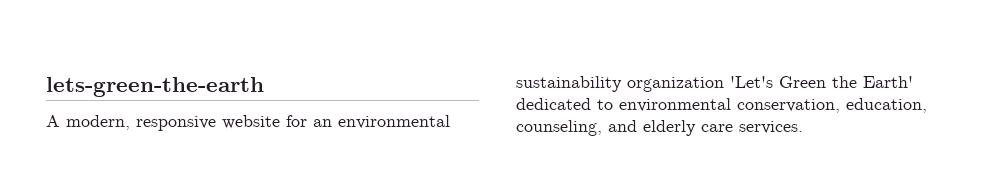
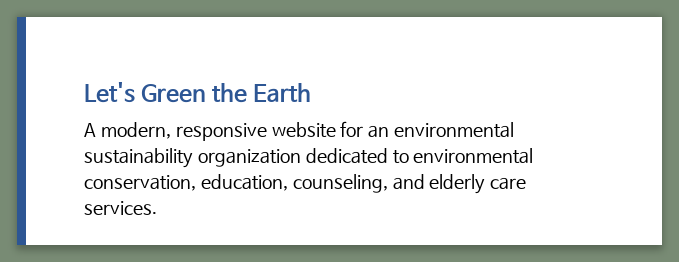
- lets-green-the-earth
+ Let's Green the Earth
- A modern, responsive website for an environmental sustainability organization 'Let's Green the Earth' dedicated to environmental conservation, education, counseling, and elderly care services.
+ A modern, responsive website for an environmental sustainability organization dedicated to environmental conservation, education, counseling, and elderly care services.

